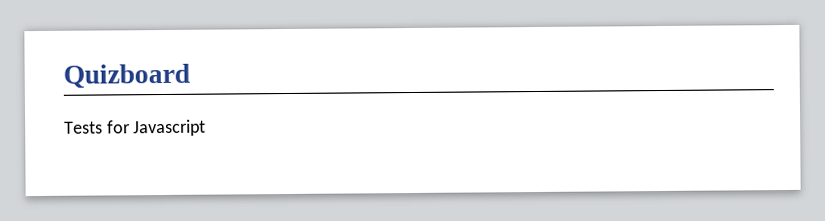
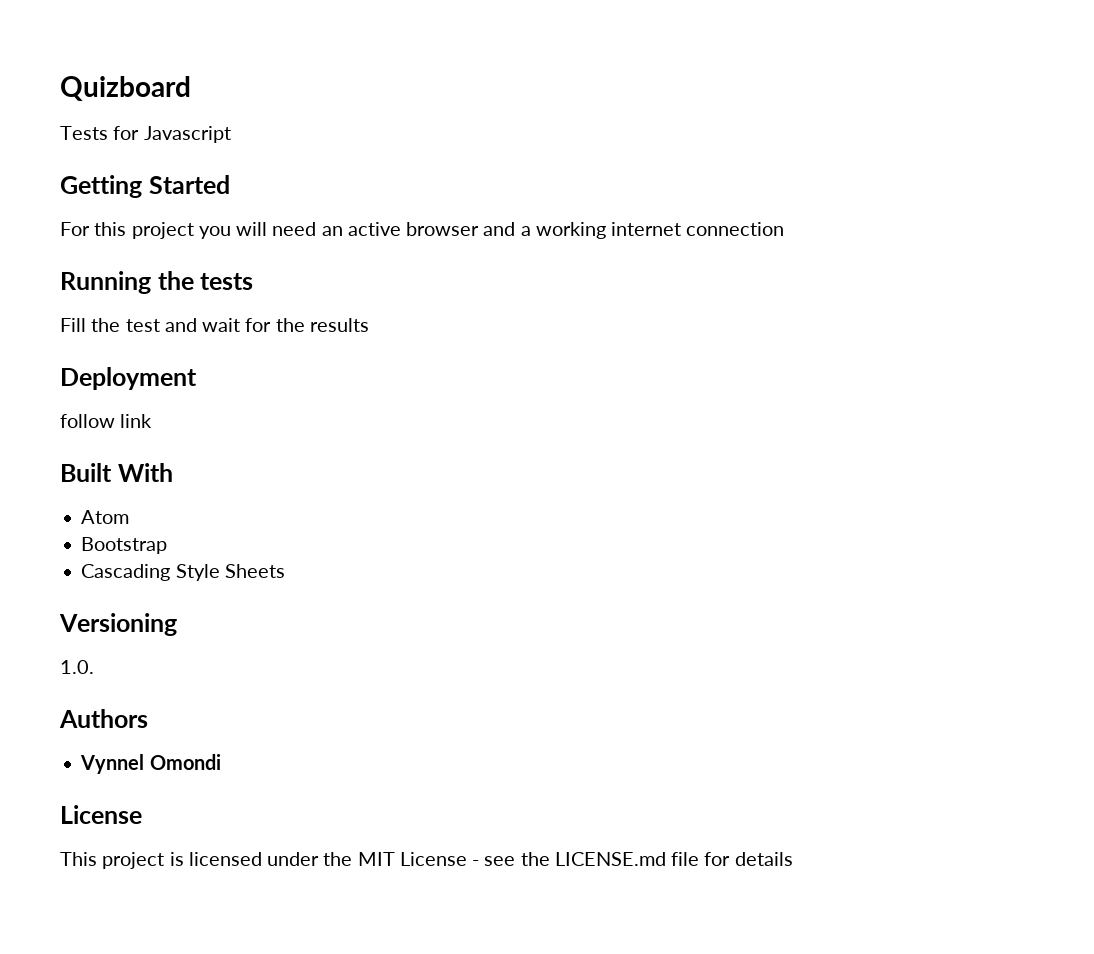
+ Getting Started
+ For this project you will need an active browser and a working internet connection
+ Running the tests
+ Fill the test and wait for the results
+ Deployment
+ follow link
+ Built With
+ Atom
+ Bootstrap
+ Cascading Style Sheets
+ Versioning
+ 1.0.
+ Authors
+ Vynnel Omondi
+ License
+ This project is licensed under the MIT License - see the LICENSE.md file for details

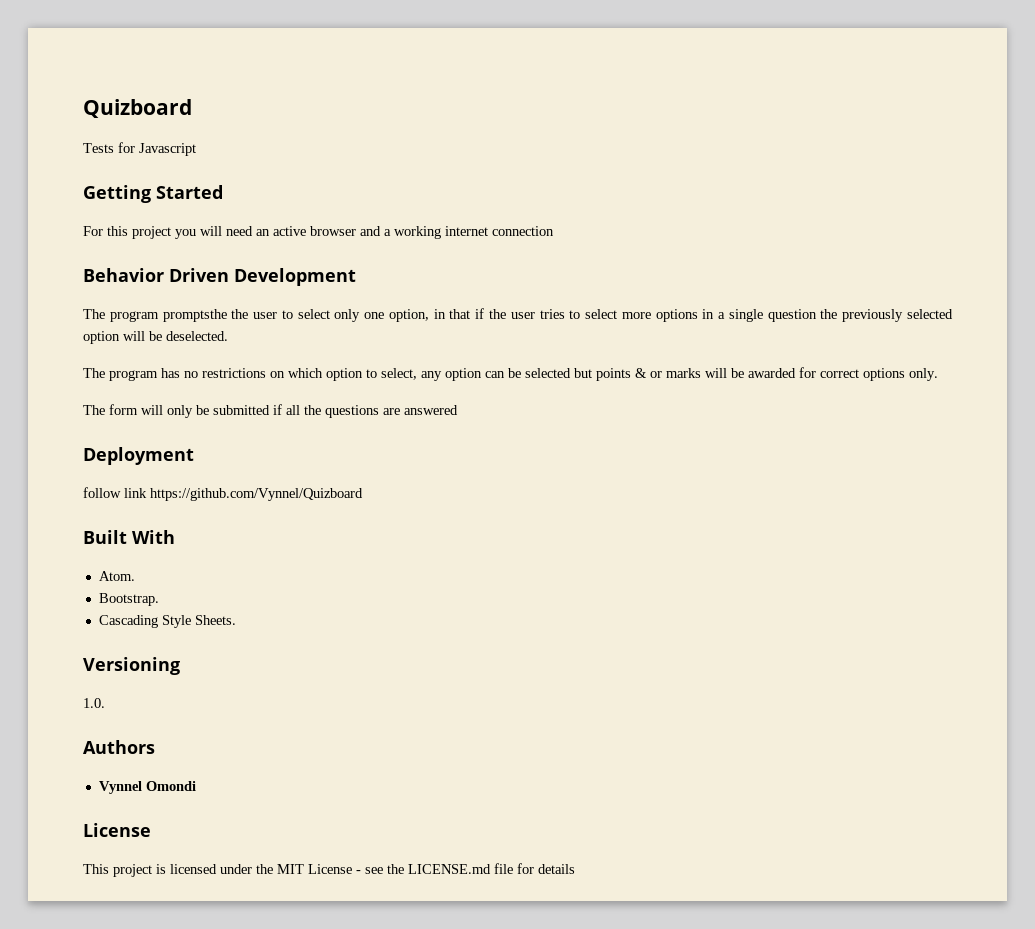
- Running the tests
- Fill the test and wait for the results
+ Behavior Driven Development
+ The program promptsthe the user to select only one option, in that if the user tries to select more options in a single question the previously selected option will be deselected.
+ The program has no restrictions on which option to select, any option can be selected but points & or marks will be awarded for correct options only.
+ The form will only be submitted if all the questions are answered
- follow link
+ follow link https://github.com/Vynnel/Quizboard
- Atom
- Bootstrap
+ Atom.
+ Bootstrap.
- Cascading Style Sheets
+ Cascading Style Sheets.

